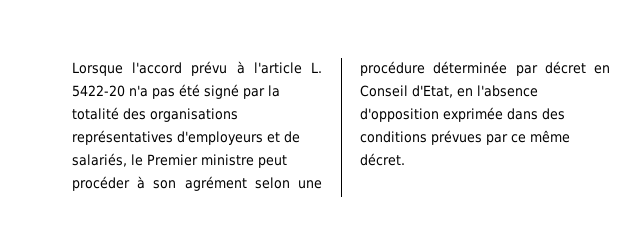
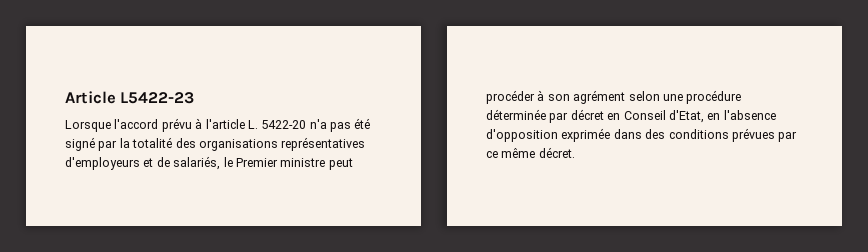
+ Article L5422-23

